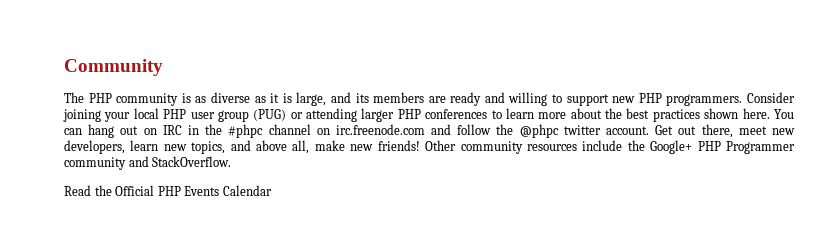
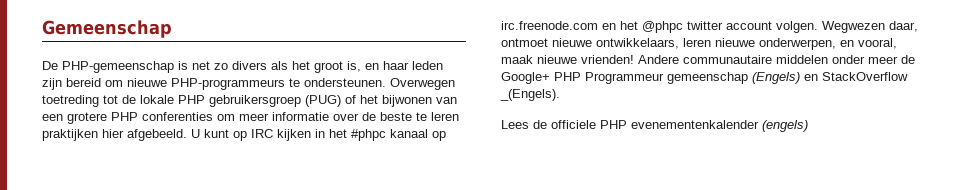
- Community
- The PHP community is as diverse as it is large, and its members are ready and willing to support new PHP programmers. Consider joining your local PHP user group (PUG) or attending larger PHP conferences to learn more about the best practices shown here. You can hang out on IRC in the #phpc channel on irc.freenode.com and follow the @phpc twitter account. Get out there, meet new developers, learn new topics, and above all, make new friends! Other community resources include the Google+ PHP Programmer community and StackOverflow.
- Read the Official PHP Events Calendar
+ Gemeenschap
+ De PHP-gemeenschap is net zo divers als het groot is, en haar leden zijn bereid om nieuwe PHP-programmeurs te ondersteunen. Overwegen toetreding tot de lokale PHP gebruikersgroep (PUG) of het bijwonen van een grotere PHP conferenties om meer informatie over de beste te leren praktijken hier afgebeeld. U kunt op IRC kijken in het #phpc kanaal op irc.freenode.com en het @phpc twitter account volgen. Wegwezen daar, ontmoet nieuwe ontwikkelaars, leren nieuwe onderwerpen, en vooral, maak nieuwe vrienden! Andere communautaire middelen onder meer de Google+ PHP Programmeur gemeenschap (Engels) en StackOverflow _(Engels).
+ Lees de officiele PHP evenementenkalender (engels)

